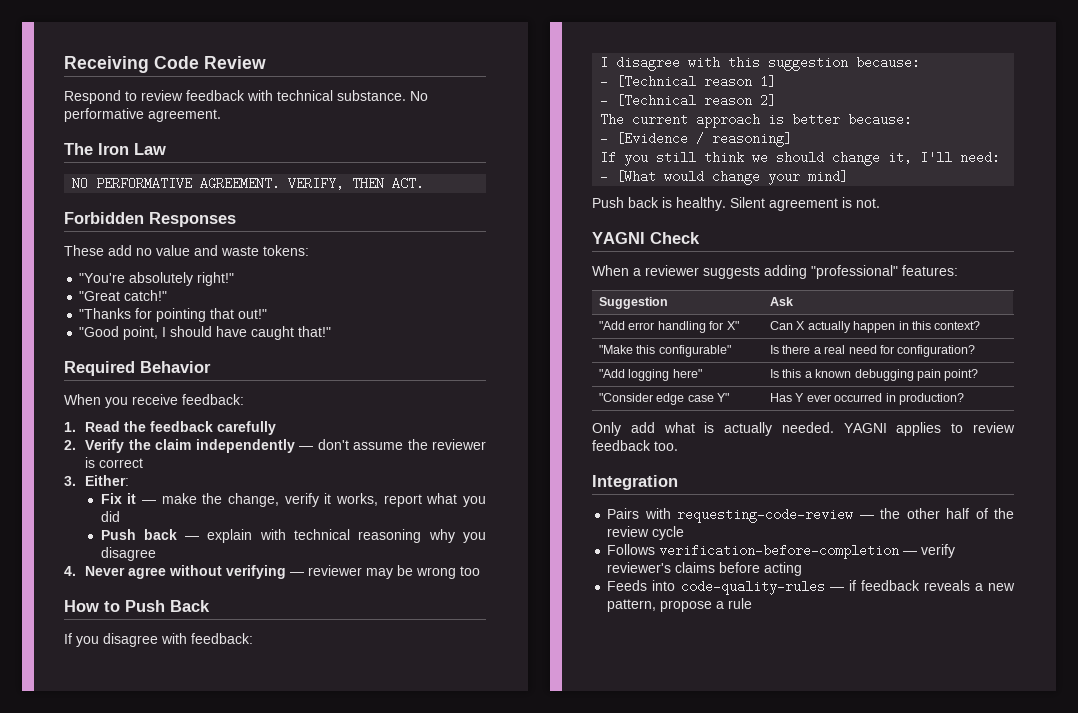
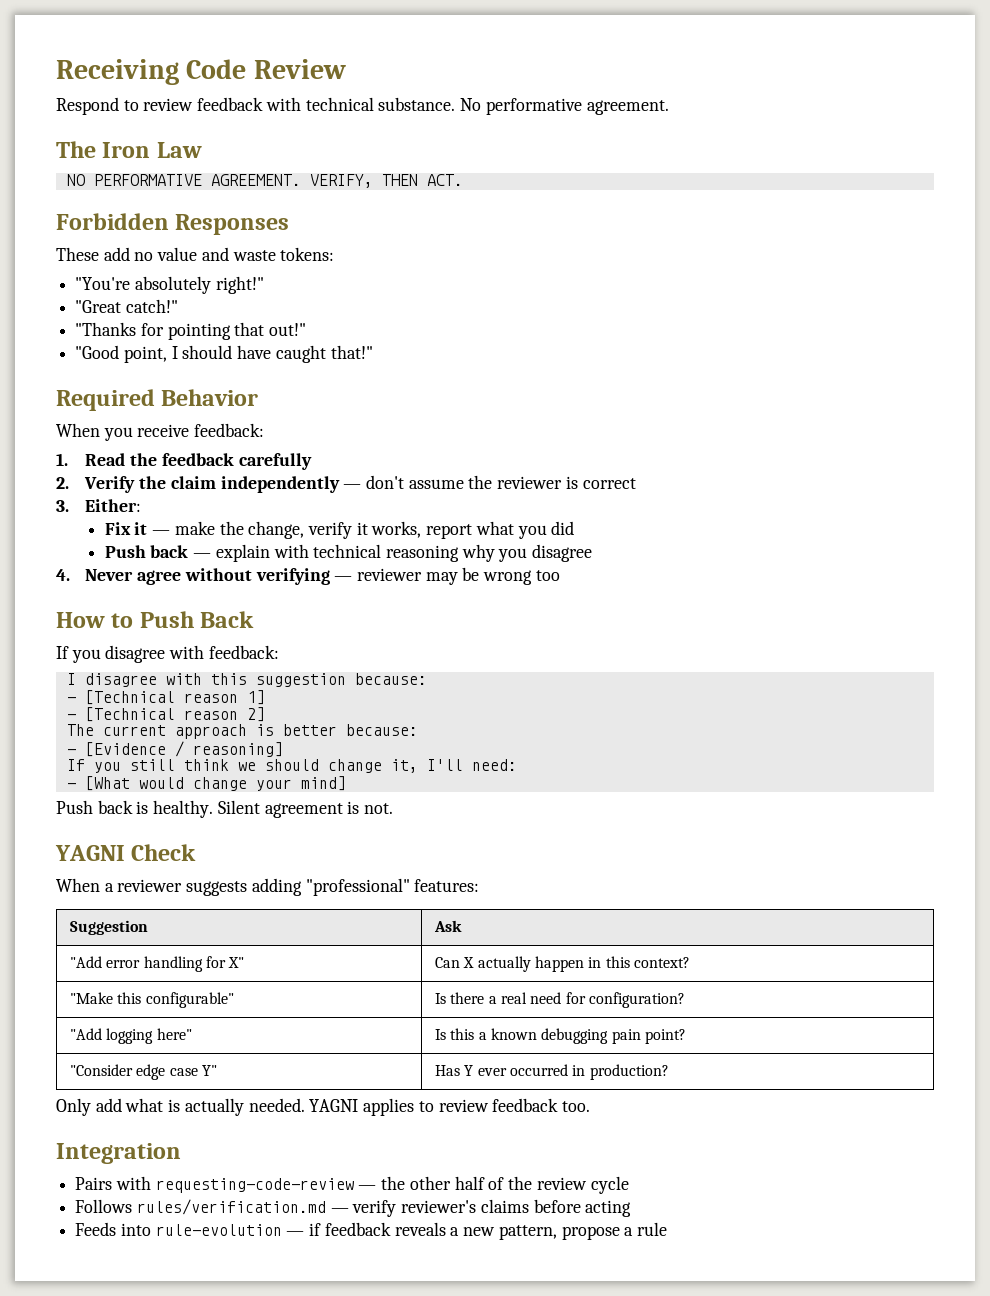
- Follows verification-before-completion — verify reviewer's claims before acting
+ Follows rules/verification.md — verify reviewer's claims before acting
- Feeds into code-quality-rules — if feedback reveals a new pattern, propose a rule
+ Feeds into rule-evolution — if feedback reveals a new pattern, propose a rule

